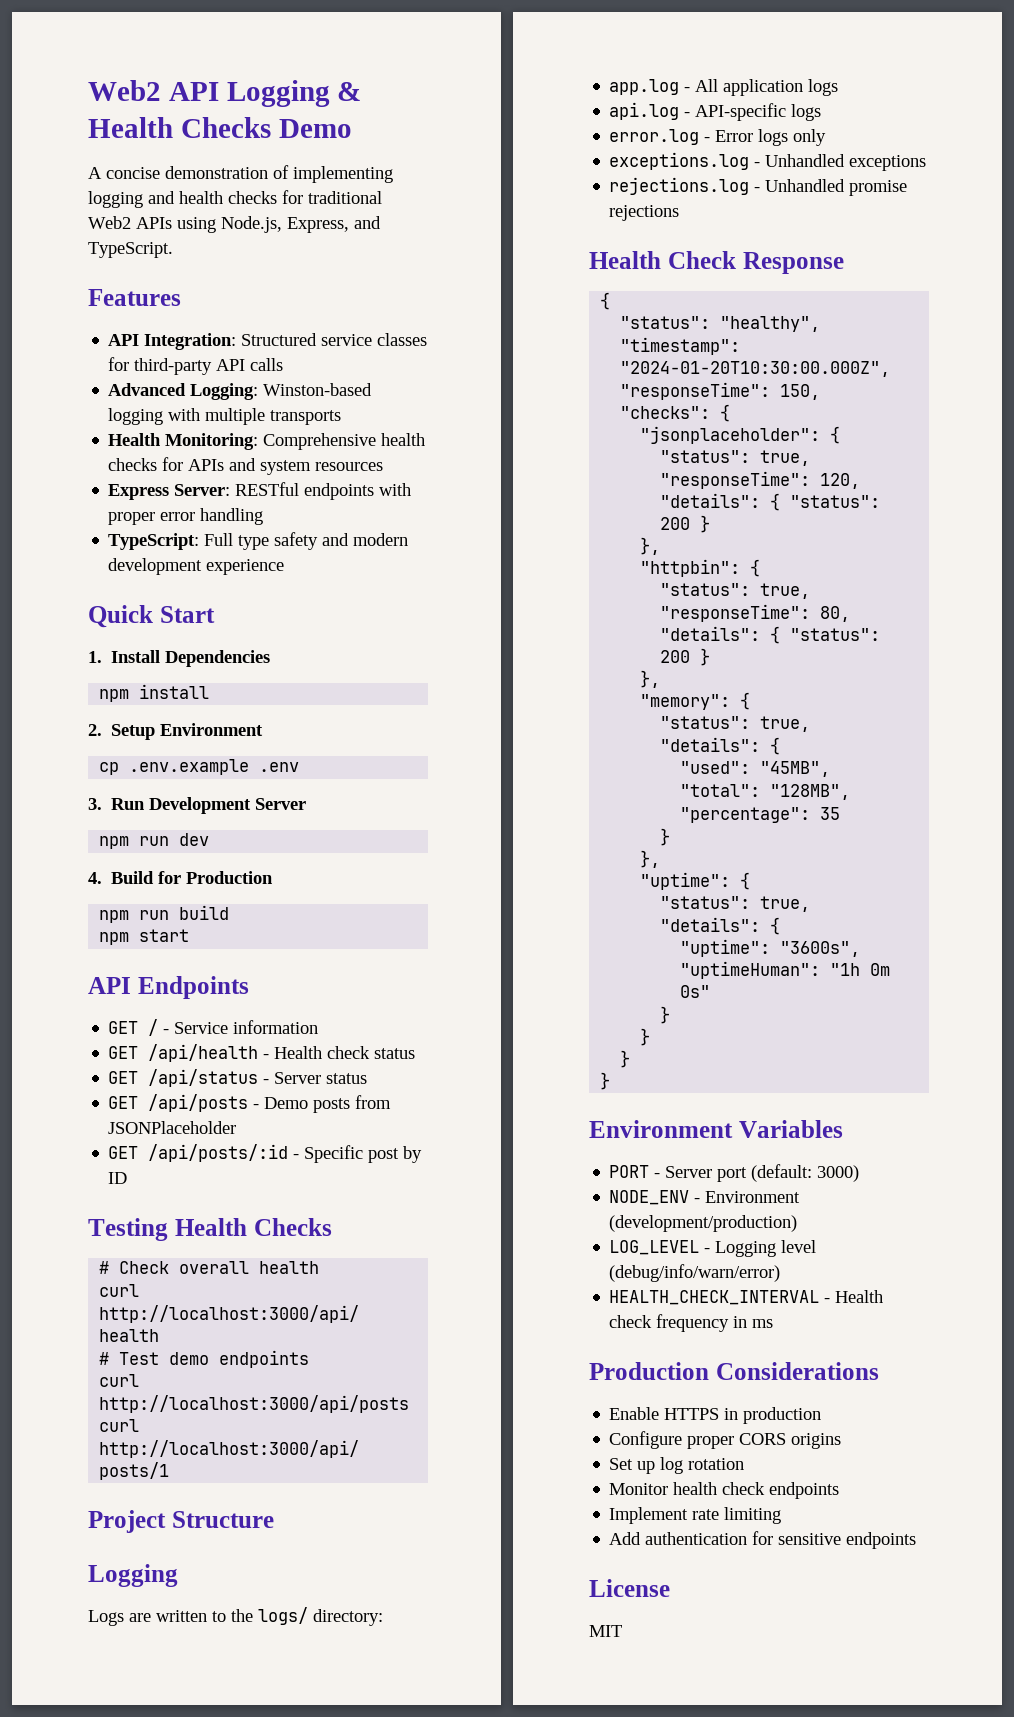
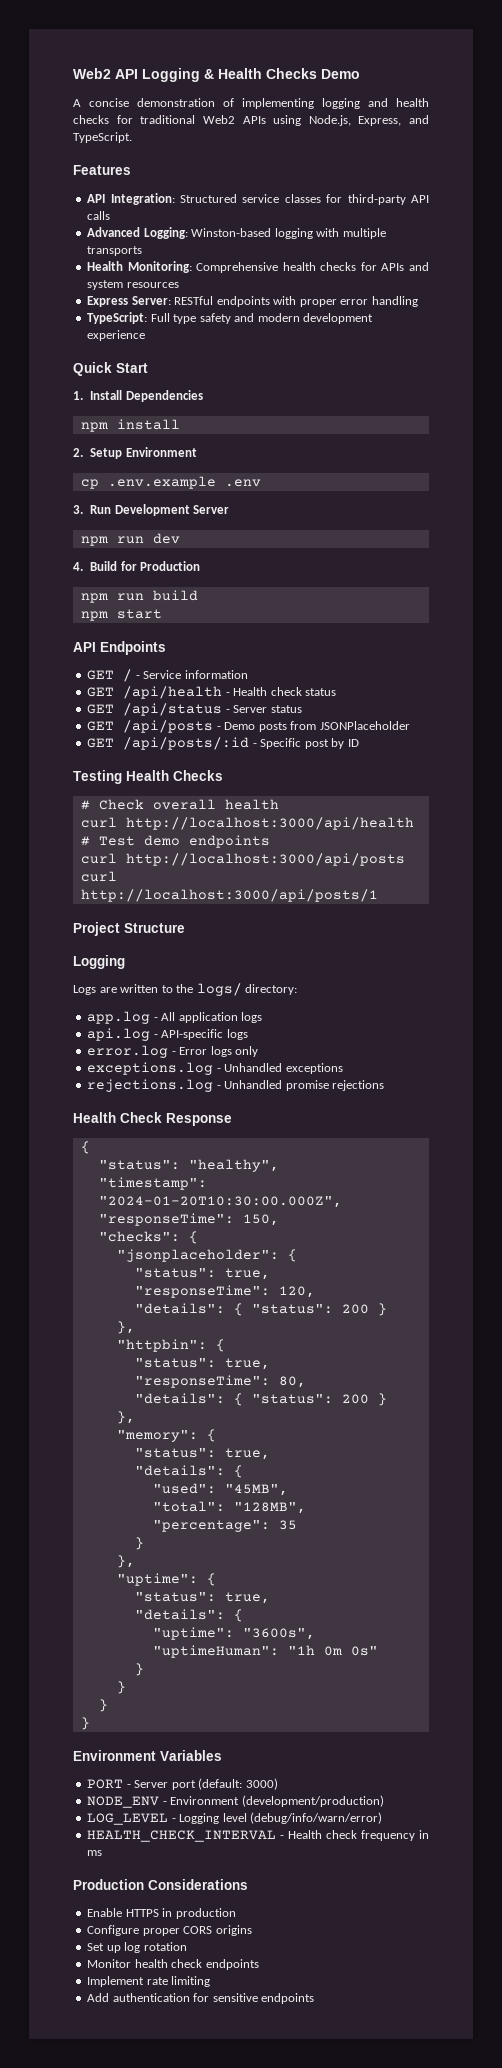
- License
- MIT

